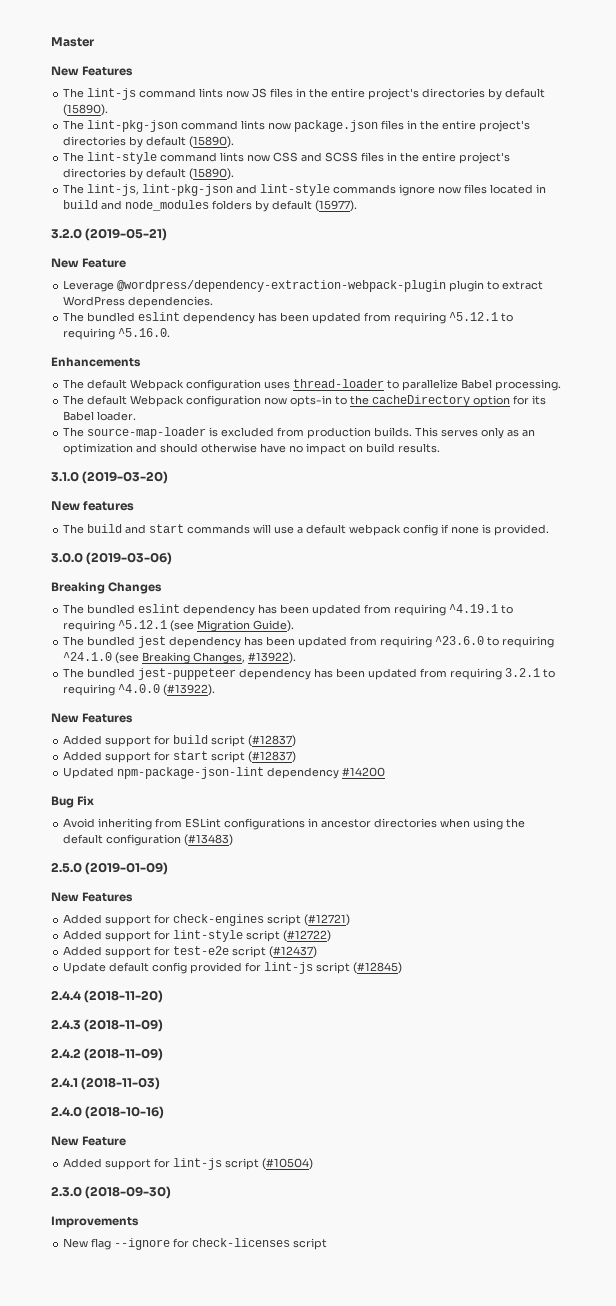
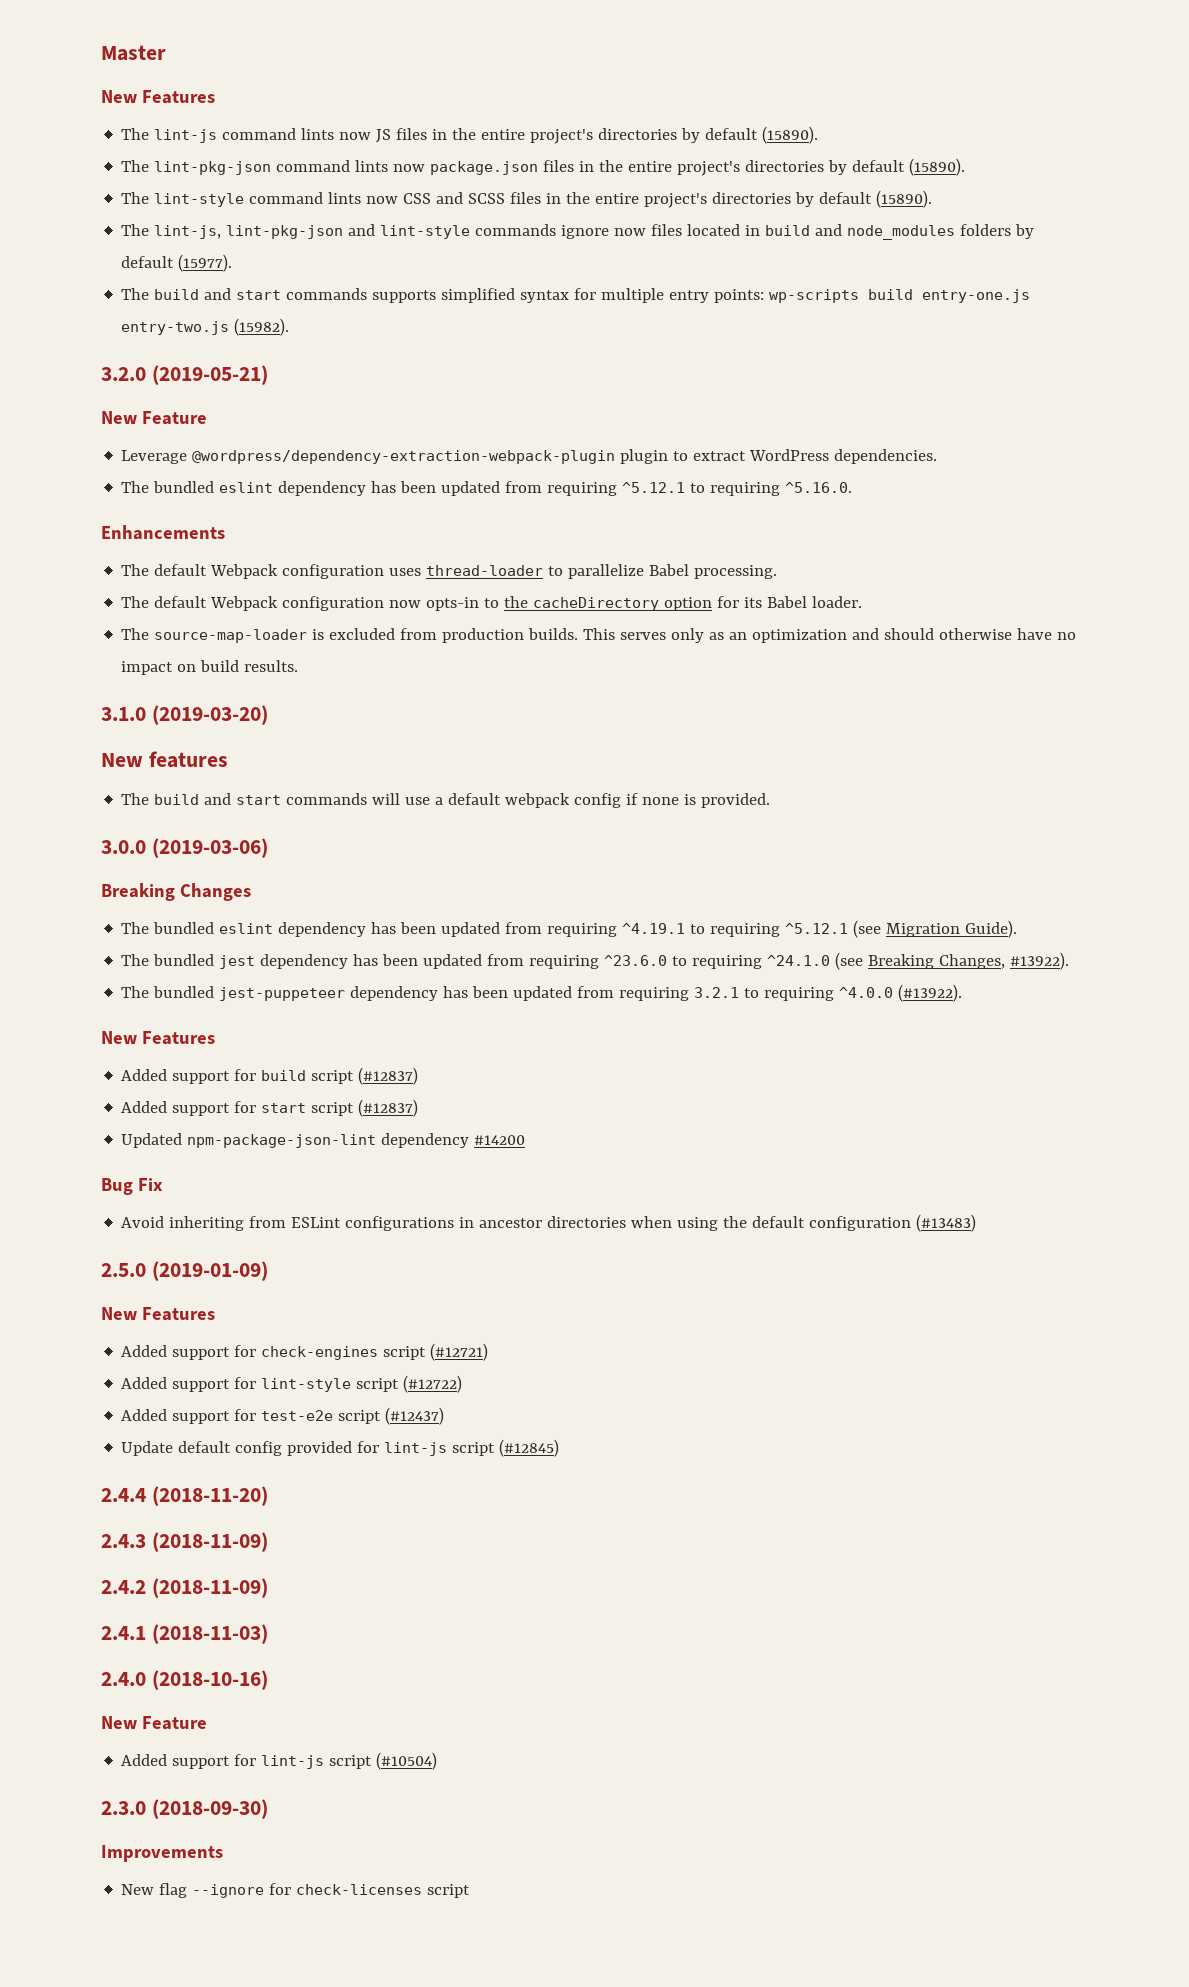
+ The build and start commands supports simplified syntax for multiple entry points: wp-scripts build entry-one.js entry-two.js (15982).

